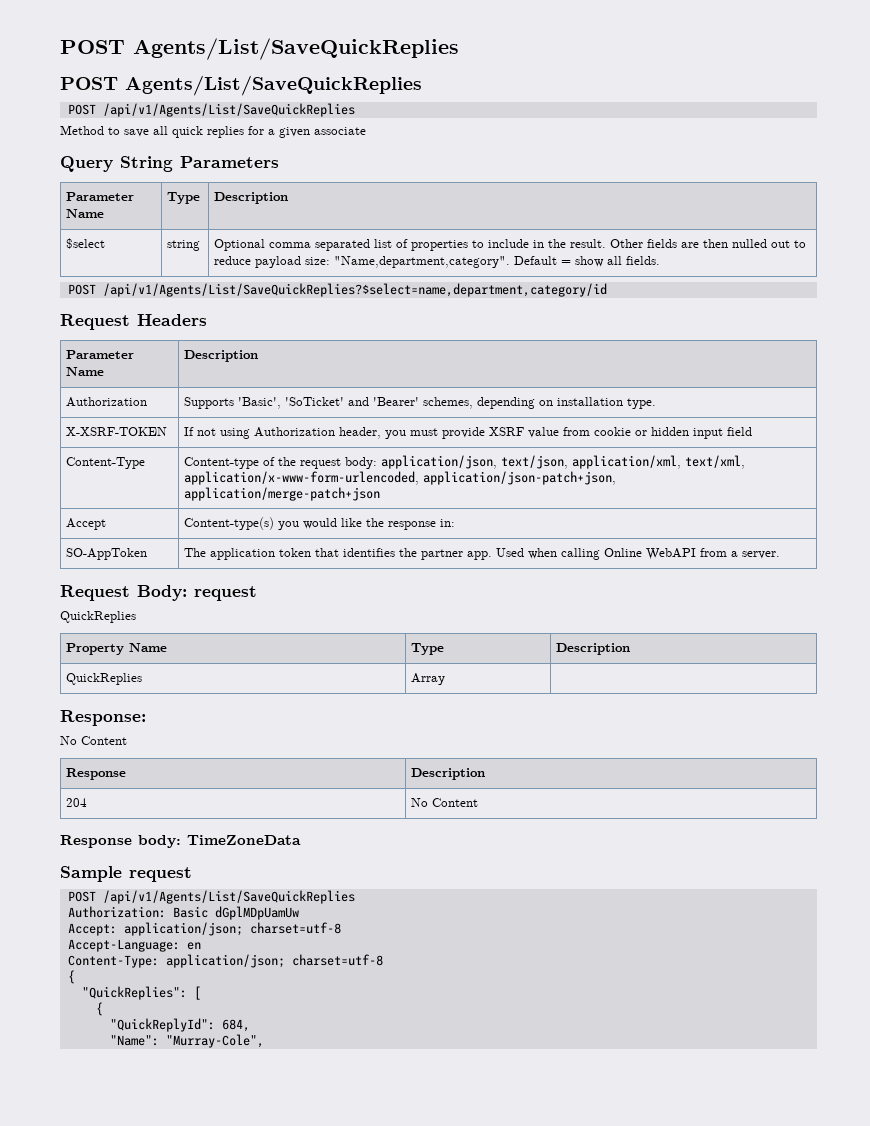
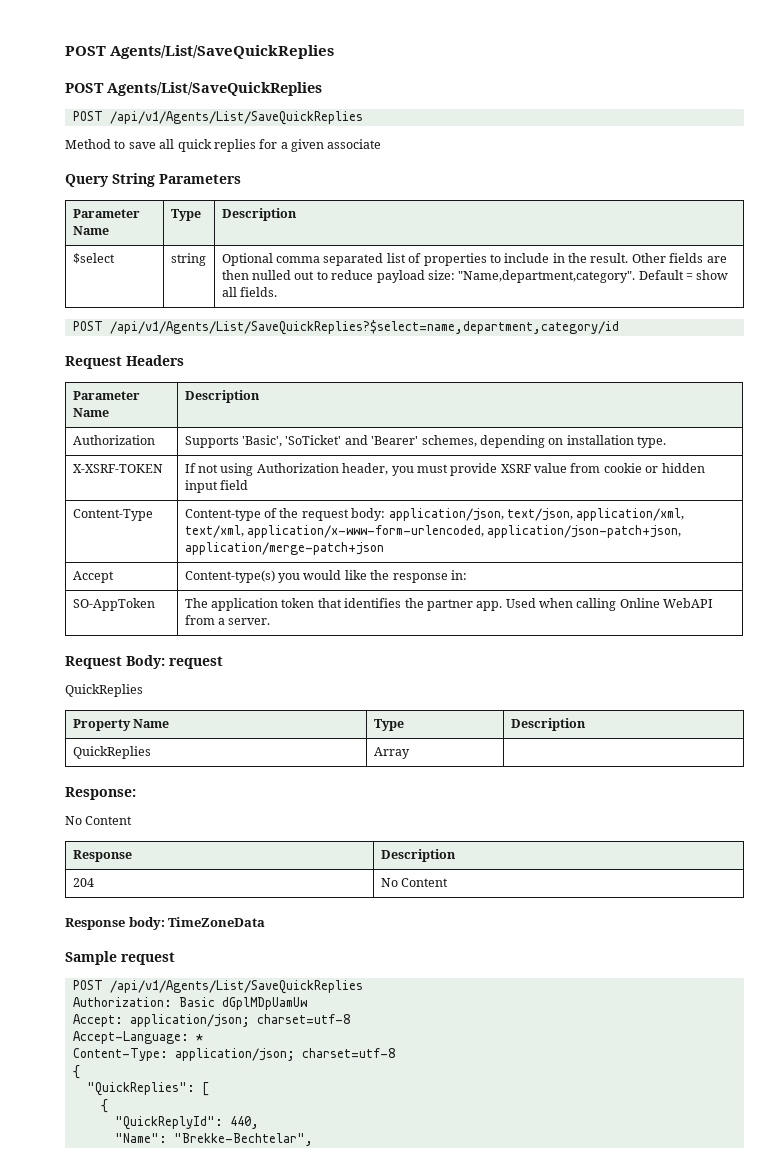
- Accept-Language: en
+ Accept-Language: *
- "QuickReplyId": 684,
+ "QuickReplyId": 440,
- "Name": "Murray-Cole",
+ "Name": "Brekke-Bechtelar",

